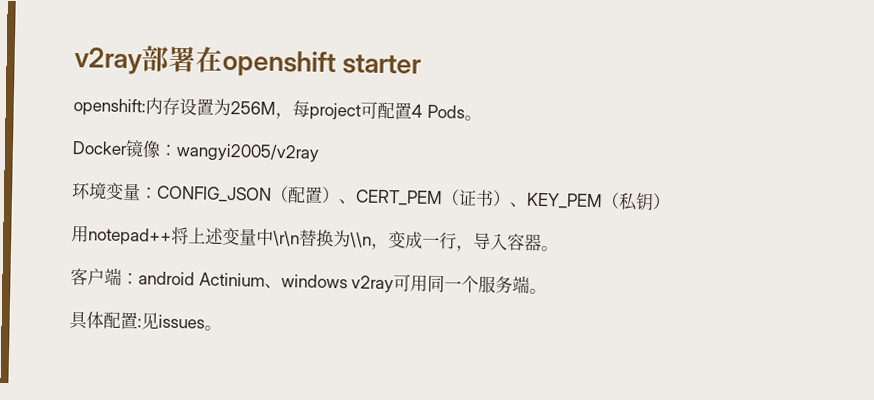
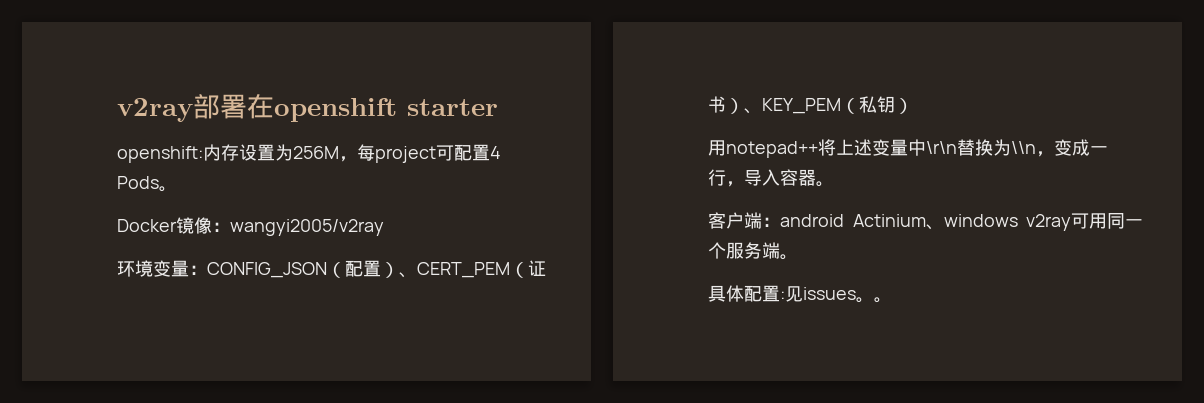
- 具体配置:见issues。
+ 具体配置:见issues。。

